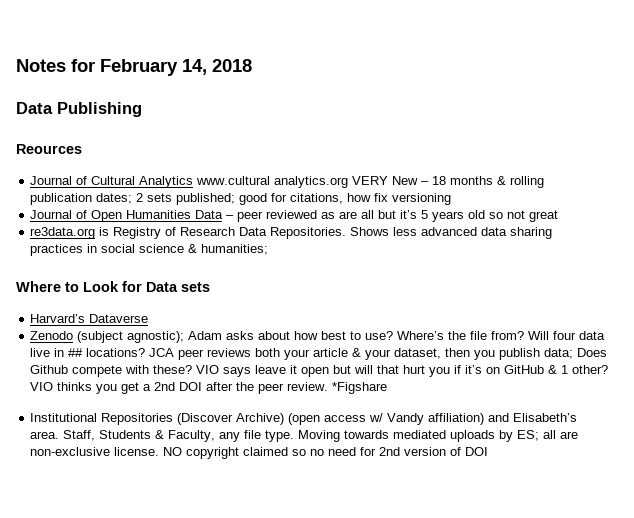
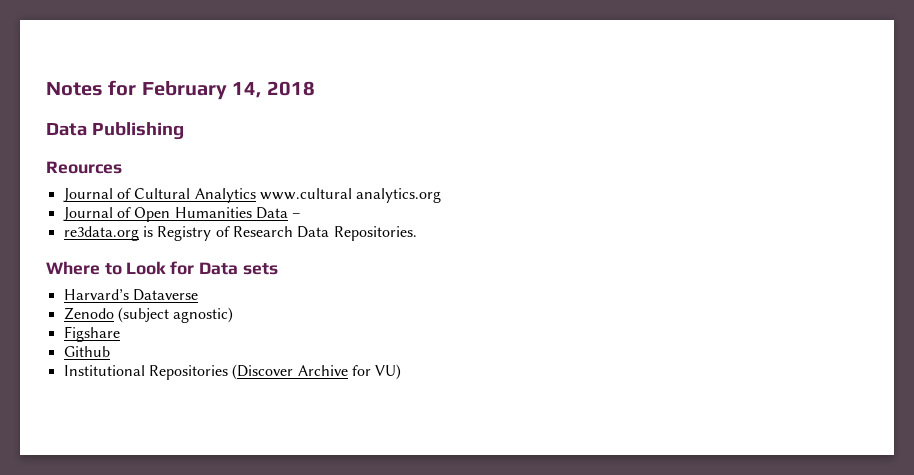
- Journal of Cultural Analytics www.cultural analytics.org VERY New – 18 months & rolling publication dates; 2 sets published; good for citations, how fix versioning
+ Journal of Cultural Analytics www.cultural analytics.org
- Journal of Open Humanities Data – peer reviewed as are all but it’s 5 years old so not great
+ Journal of Open Humanities Data –
- Shows less advanced data sharing practices in social science & humanities;
- Zenodo (subject agnostic); Adam asks about how best to use? Where’s the file from? Will four data live in ## locations? JCA peer reviews both your article & your dataset, then you publish data; Does Github compete with these? VIO says leave it open but will that hurt you if it’s on GitHub & 1 other? VIO thinks you get a 2nd DOI after the peer review. *Figshare
- Institutional Repositories (Discover Archive) (open access w/ Vandy affiliation) and Elisabeth’s area. Staff, Students & Faculty, any file type. Moving towards mediated uploads by ES; all are non-exclusive license. NO copyright claimed so no need for 2nd version of DOI
+ Zenodo (subject agnostic)
+ Figshare
+ Github
+ Institutional Repositories (Discover Archive for VU)

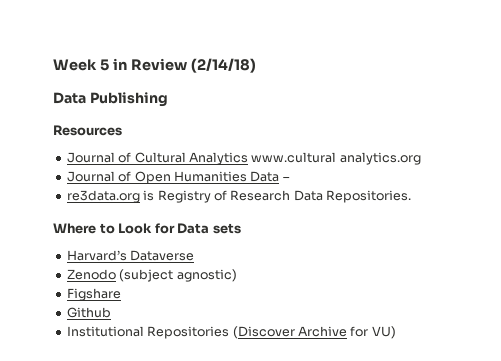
- Notes for February 14, 2018
+ Week 5 in Review (2/14/18)
- Reources
+ Resources

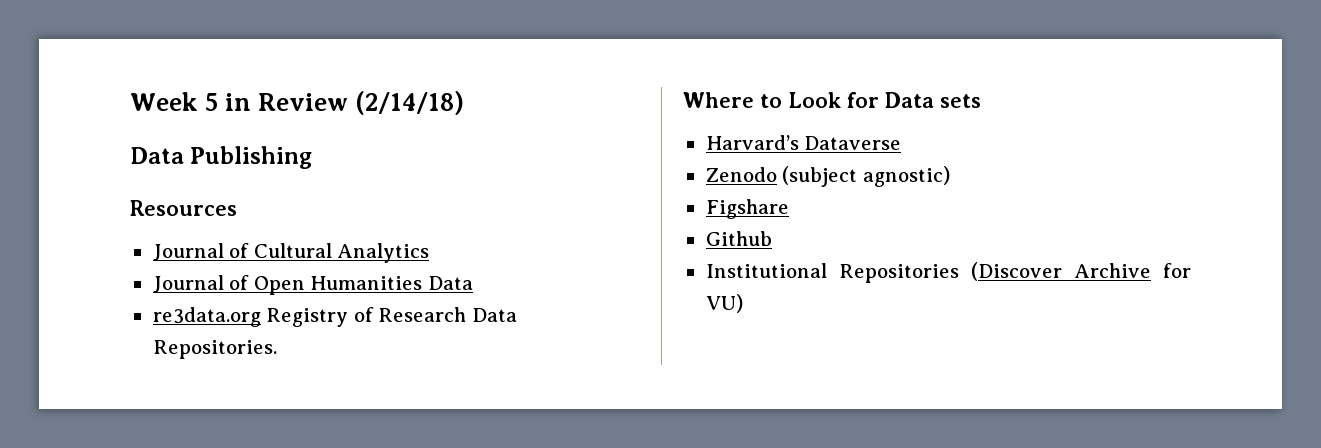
- Journal of Cultural Analytics www.cultural analytics.org
+ Journal of Cultural Analytics
- Journal of Open Humanities Data –
+ Journal of Open Humanities Data
- re3data.org is Registry of Research Data Repositories.
+ re3data.org Registry of Research Data Repositories.

